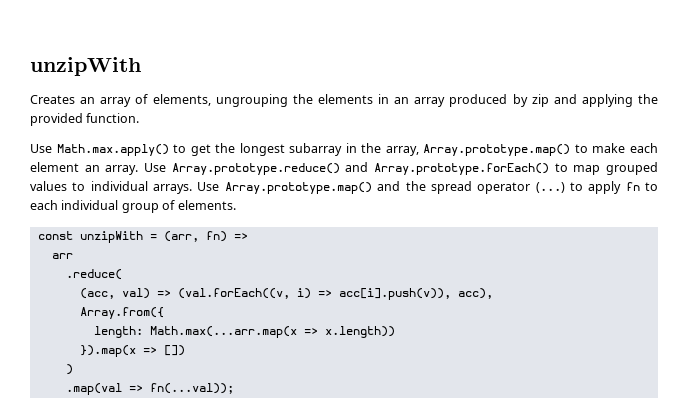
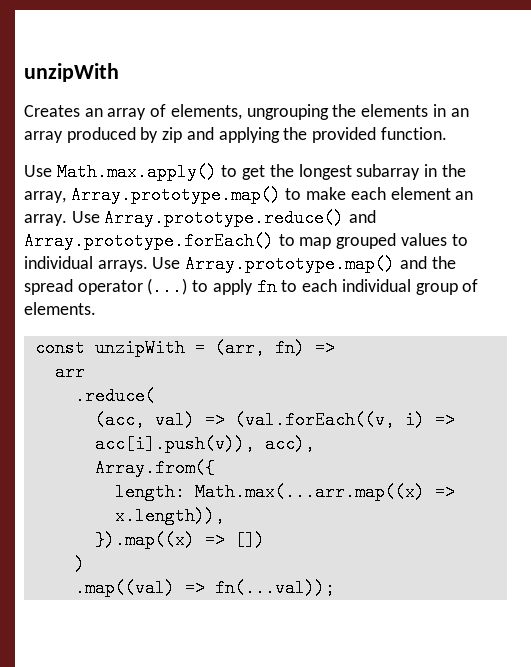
- length: Math.max(...arr.map(x => x.length))
- }).map(x => [])
+ length: Math.max(...arr.map((x) => x.length)),
+ }).map((x) => [])
- .map(val => fn(...val));
+ .map((val) => fn(...val));

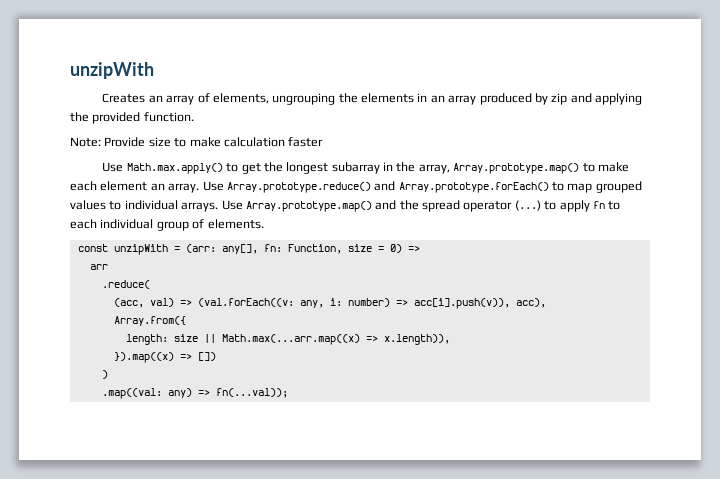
+ Note: Provide size to make calculation faster
- const unzipWith = (arr, fn) =>
+ const unzipWith = (arr: any[], fn: Function, size = 0) =>
- (acc, val) => (val.forEach((v, i) => acc[i].push(v)), acc),
+ (acc, val) => (val.forEach((v: any, i: number) => acc[i].push(v)), acc),
- length: Math.max(...arr.map((x) => x.length)),
+ length: size || Math.max(...arr.map((x) => x.length)),
- .map((val) => fn(...val));
+ .map((val: any) => fn(...val));

